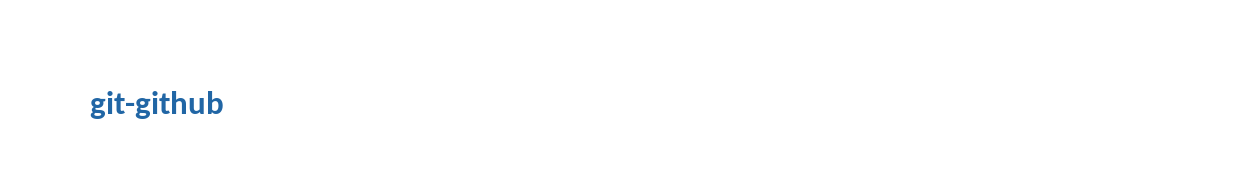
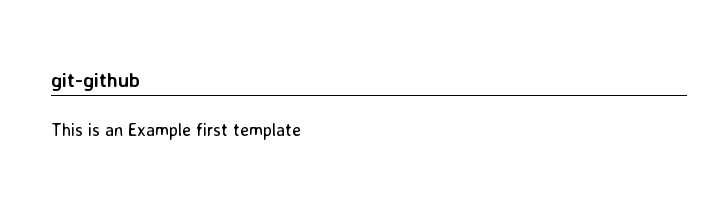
+ This is an Example first template

